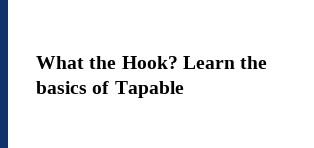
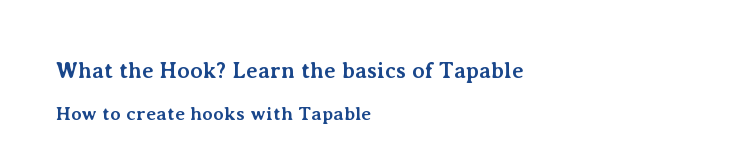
+ How to create hooks with Tapable

